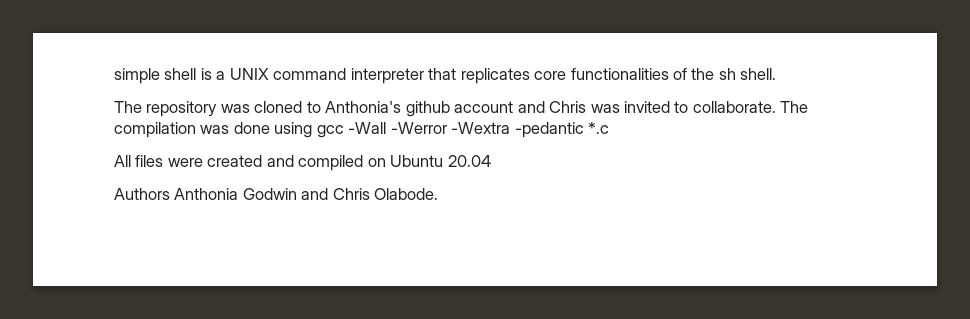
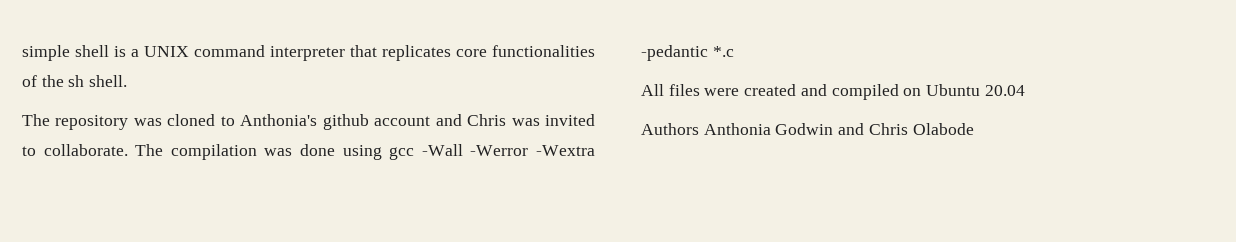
- Authors Anthonia Godwin and Chris Olabode.
+ Authors Anthonia Godwin and Chris Olabode

